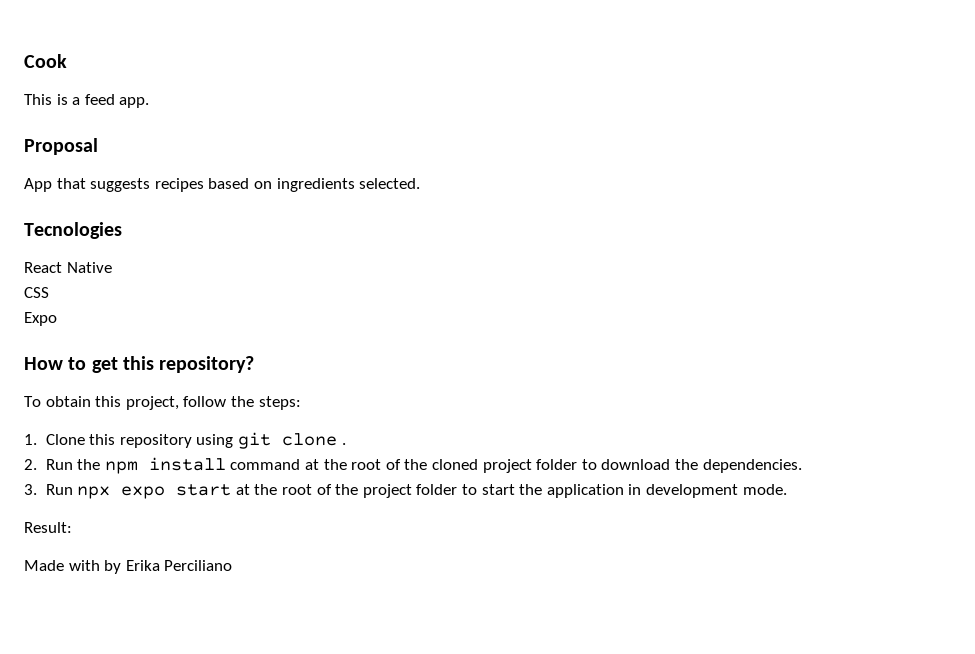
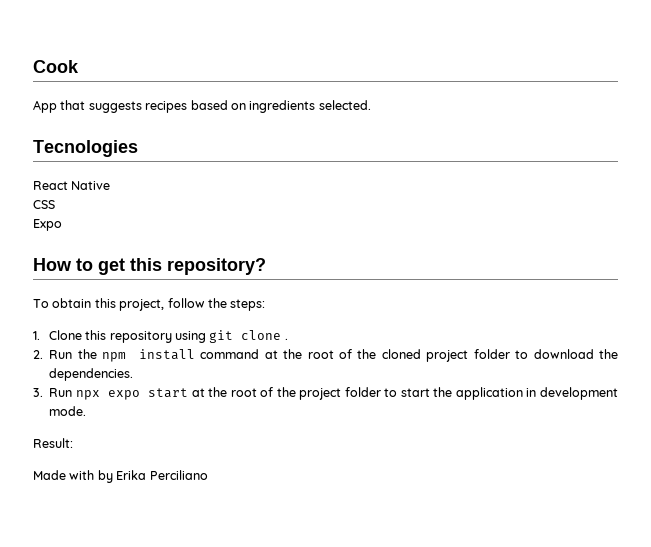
- This is a feed app.
- Proposal

